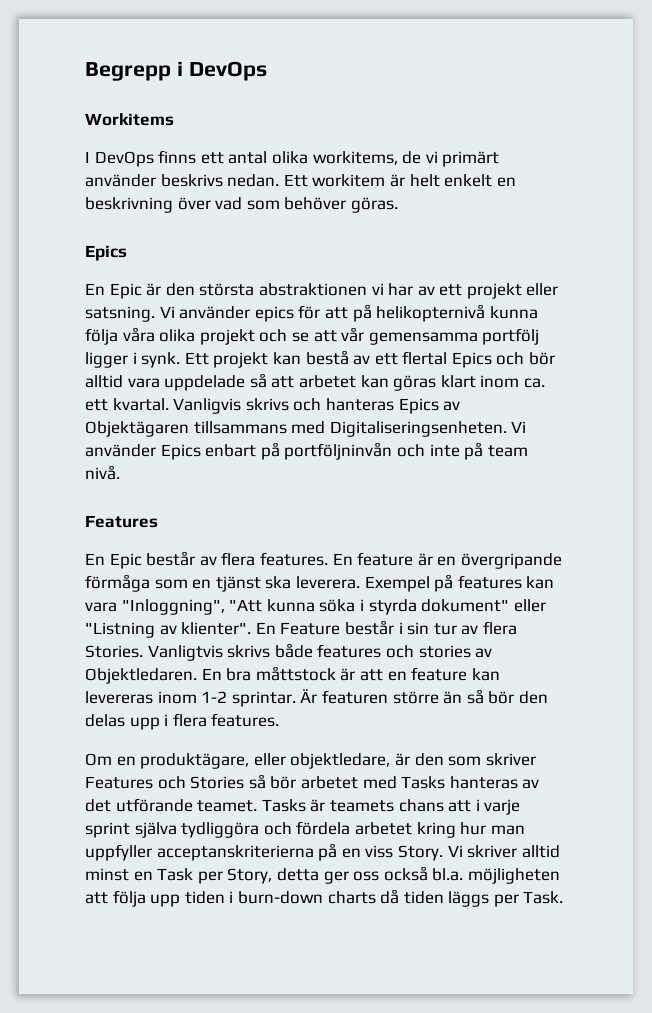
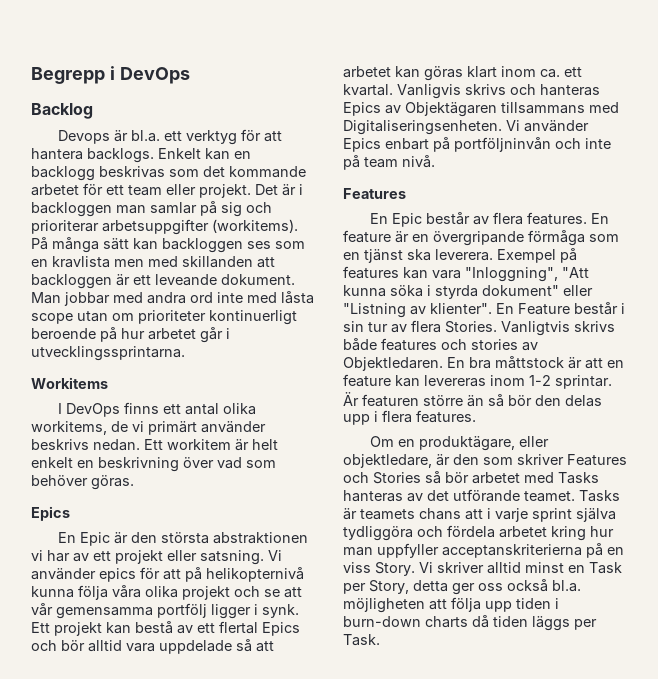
+ Backlog
+ Devops är bl.a. ett verktyg för att hantera backlogs. Enkelt kan en backlogg beskrivas som det kommande arbetet för ett team eller projekt. Det är i backloggen man samlar på sig och prioriterar arbetsuppgifter (workitems). På många sätt kan backloggen ses som en kravlista men med skillanden att backloggen är ett leveande dokument. Man jobbar med andra ord inte med låsta scope utan om prioriteter kontinuerligt beroende på hur arbetet går i utvecklingssprintarna.

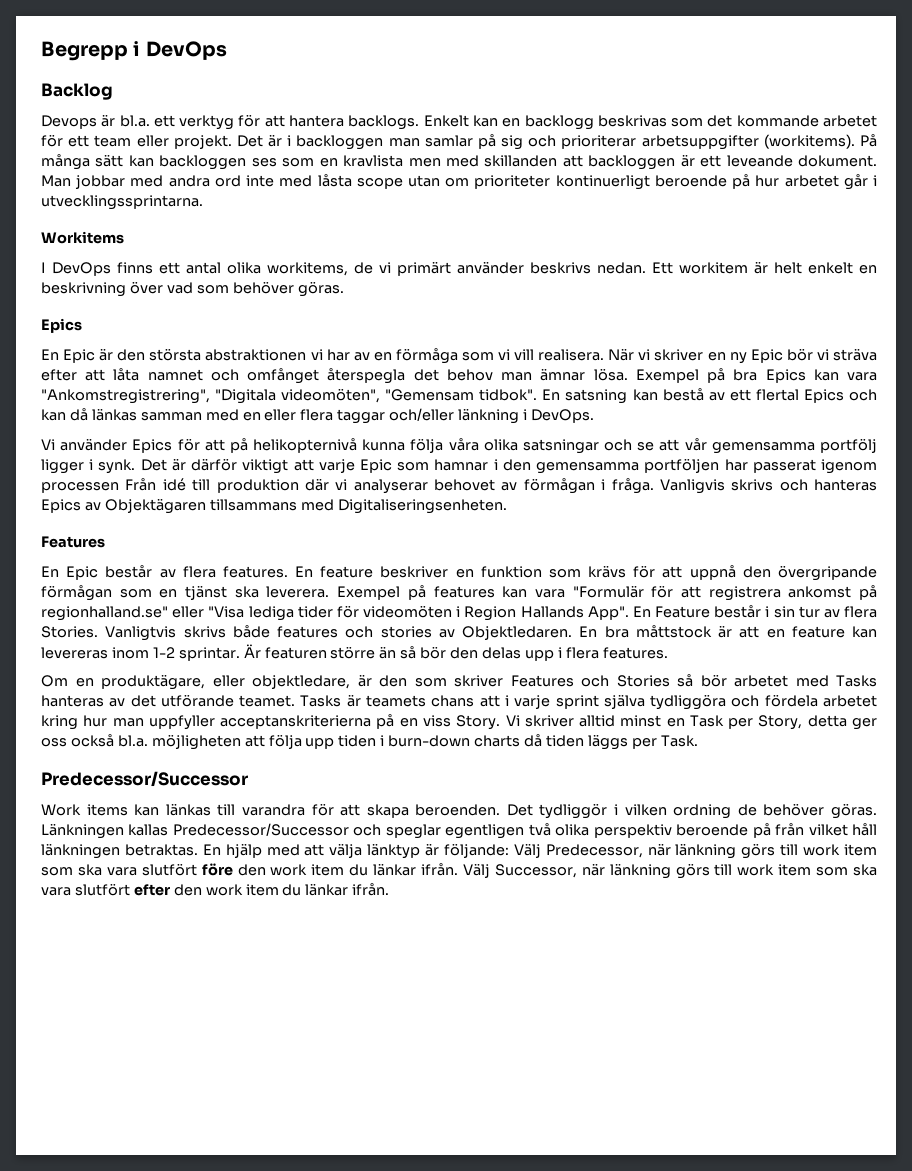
- En Epic är den största abstraktionen vi har av ett projekt eller satsning. Vi använder epics för att på helikopternivå kunna följa våra olika projekt och se att vår gemensamma portfölj ligger i synk.
+ En Epic är den största abstraktionen vi har av en förmåga som vi vill realisera. När vi skriver en ny Epic bör vi sträva efter att låta namnet och omfånget återspegla det behov man ämnar lösa. Exempel på bra Epics kan vara "Ankomstregistrering", "Digitala videomöten", "Gemensam tidbok". En satsning kan bestå av ett flertal Epics och kan då länkas samman med en eller flera taggar och/eller länkning i DevOps.
+ Vi använder Epics för att på helikopternivå kunna följa våra olika satsningar och se att vår gemensamma portfölj ligger i synk.
- Ett projekt kan bestå av ett flertal Epics och bör alltid vara uppdelade så att arbetet kan göras klart inom ca. ett kvartal.
+ Det är därför viktigt att varje Epic som hamnar i den gemensamma portföljen har passerat igenom processen Från idé till produktion där vi analyserar behovet av förmågan i fråga.
- Vi använder Epics enbart på portföljninvån och inte på team nivå.
- En feature är en övergripande förmåga som en tjänst ska leverera.
+ En feature beskriver en funktion som krävs för att uppnå den övergripande förmågan som en tjänst ska leverera.
- Exempel på features kan vara "Inloggning", "Att kunna söka i styrda dokument" eller "Listning av klienter".
+ Exempel på features kan vara "Formulär för att registrera ankomst på regionhalland.se" eller "Visa lediga tider för videomöten i Region Hallands App".
  Vi skriver alltid minst en Task per Story, detta ger oss också bl.a. möjligheten att följa upp tiden i burn-down charts då tiden läggs per Task.
+ Predecessor/Successor
+ Work items kan länkas till varandra för att skapa beroenden. Det tydliggör i vilken ordning de behöver göras. Länkningen kallas Predecessor/Successor och speglar egentligen två olika perspektiv beroende på från vilket håll länkningen betraktas. En hjälp med att välja länktyp är följande: Välj Predecessor, när länkning görs till work item som ska vara slutfört före den work item du länkar ifrån. Välj Successor, när länkning görs till work item som ska vara slutfört efter den work item du länkar ifrån.

